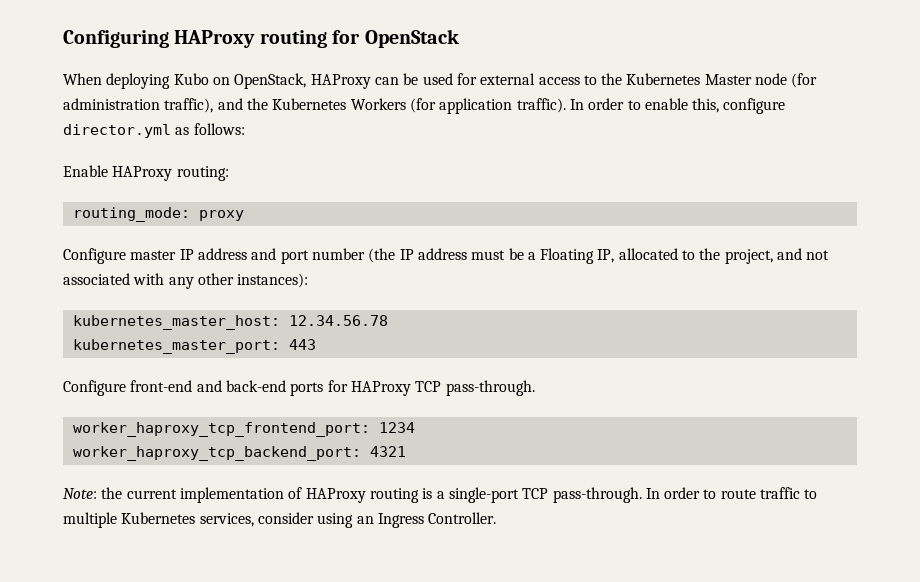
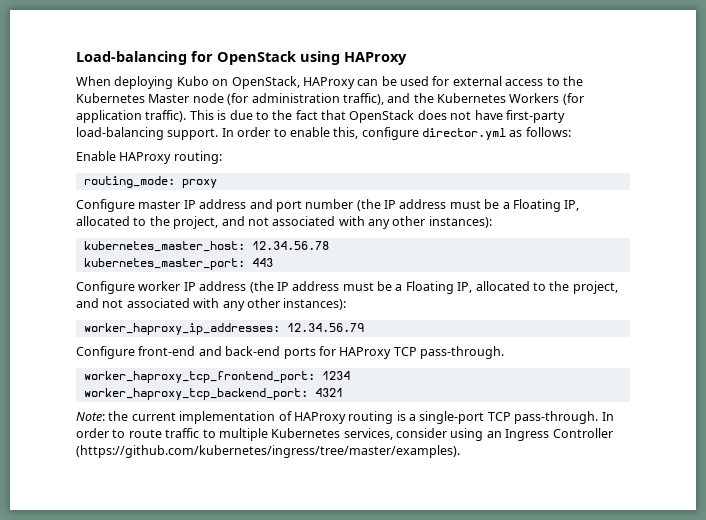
- Configuring HAProxy routing for OpenStack
+ Load-balancing for OpenStack using HAProxy
+ This is due to the fact that OpenStack does not have first-party load-balancing support.
+ Configure worker IP address (the IP address must be a Floating IP, allocated to the project, and not associated with any other instances):
+ worker_haproxy_ip_addresses: 12.34.56.79
- In order to route traffic to multiple Kubernetes services, consider using an Ingress Controller.
+ In order to route traffic to multiple Kubernetes services, consider using an Ingress Controller (https://github.com/kubernetes/ingress/tree/master/examples).

